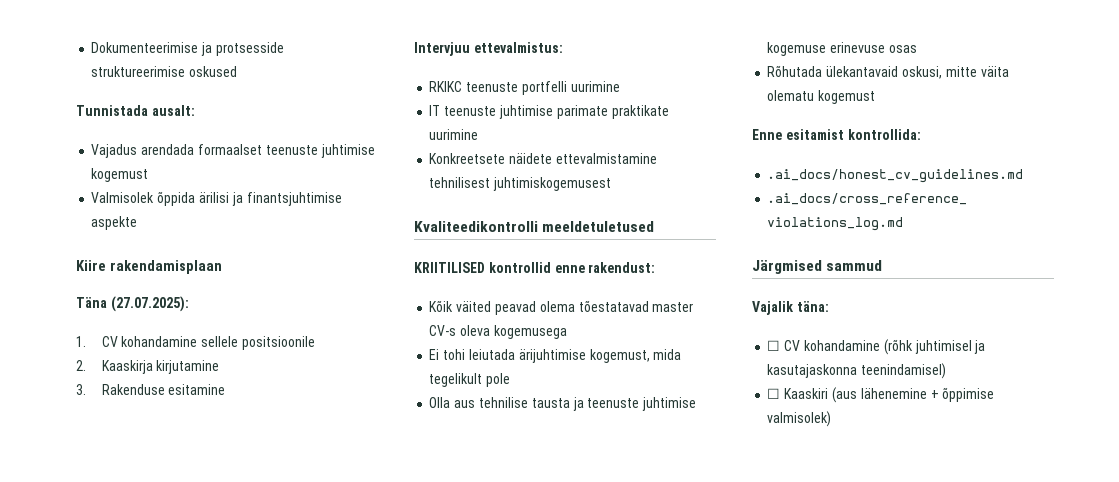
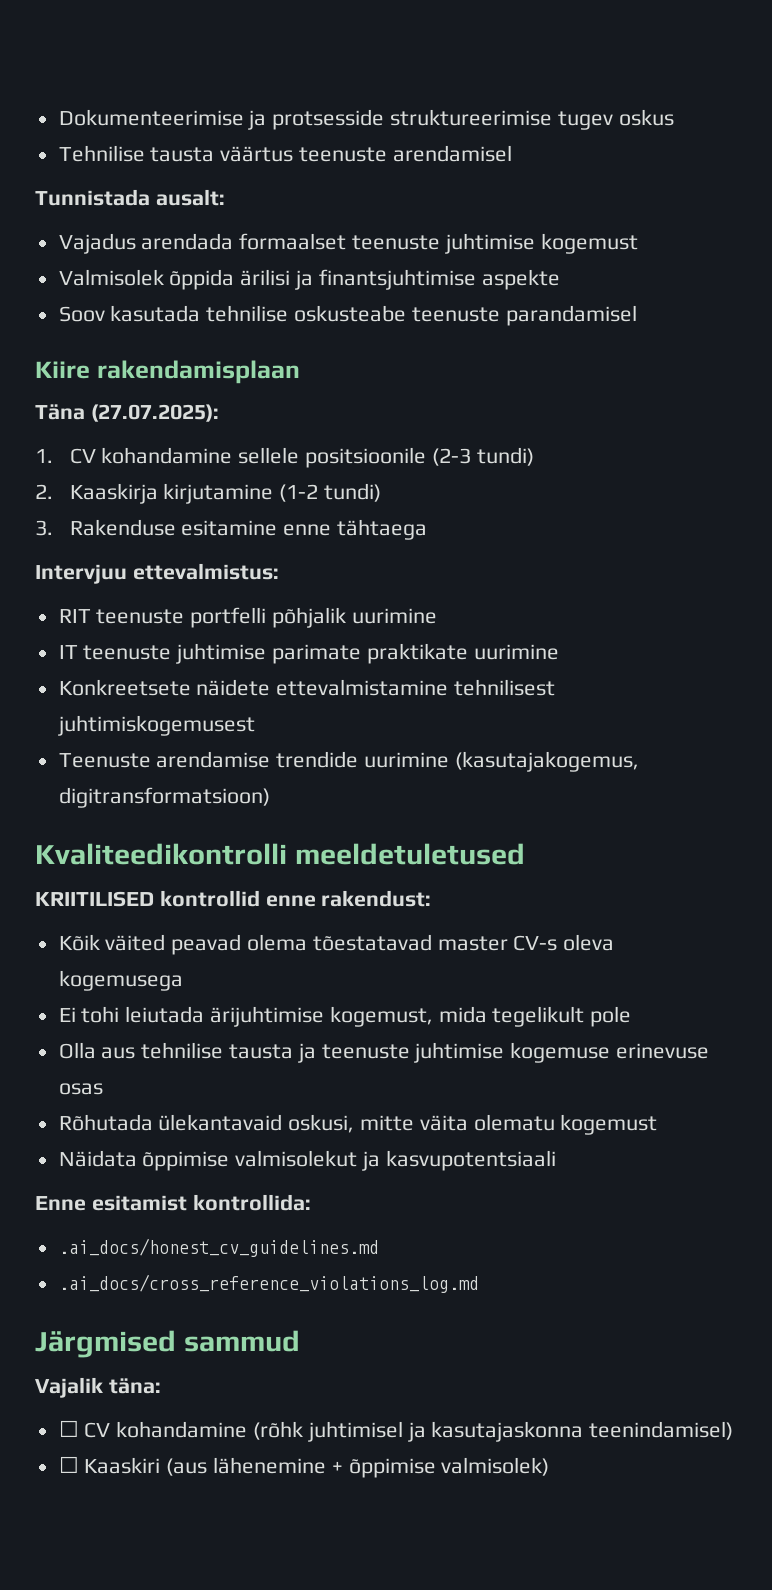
- Dokumenteerimise ja protsesside struktureerimise oskused
+ Dokumenteerimise ja protsesside struktureerimise tugev oskus
+ Tehnilise tausta väärtus teenuste arendamisel
+ Soov kasutada tehnilise oskusteabe teenuste parandamisel
- 1. CV kohandamine sellele positsioonile
+ 1. CV kohandamine sellele positsioonile (2-3 tundi)
- 2. Kaaskirja kirjutamine
+ 2. Kaaskirja kirjutamine (1-2 tundi)
- 3. Rakenduse esitamine
+ 3. Rakenduse esitamine enne tähtaega
- RKIKC teenuste portfelli uurimine
+ RIT teenuste portfelli põhjalik uurimine
+ Teenuste arendamise trendide uurimine (kasutajakogemus, digitransformatsioon)
+ Näidata õppimise valmisolekut ja kasvupotentsiaali

